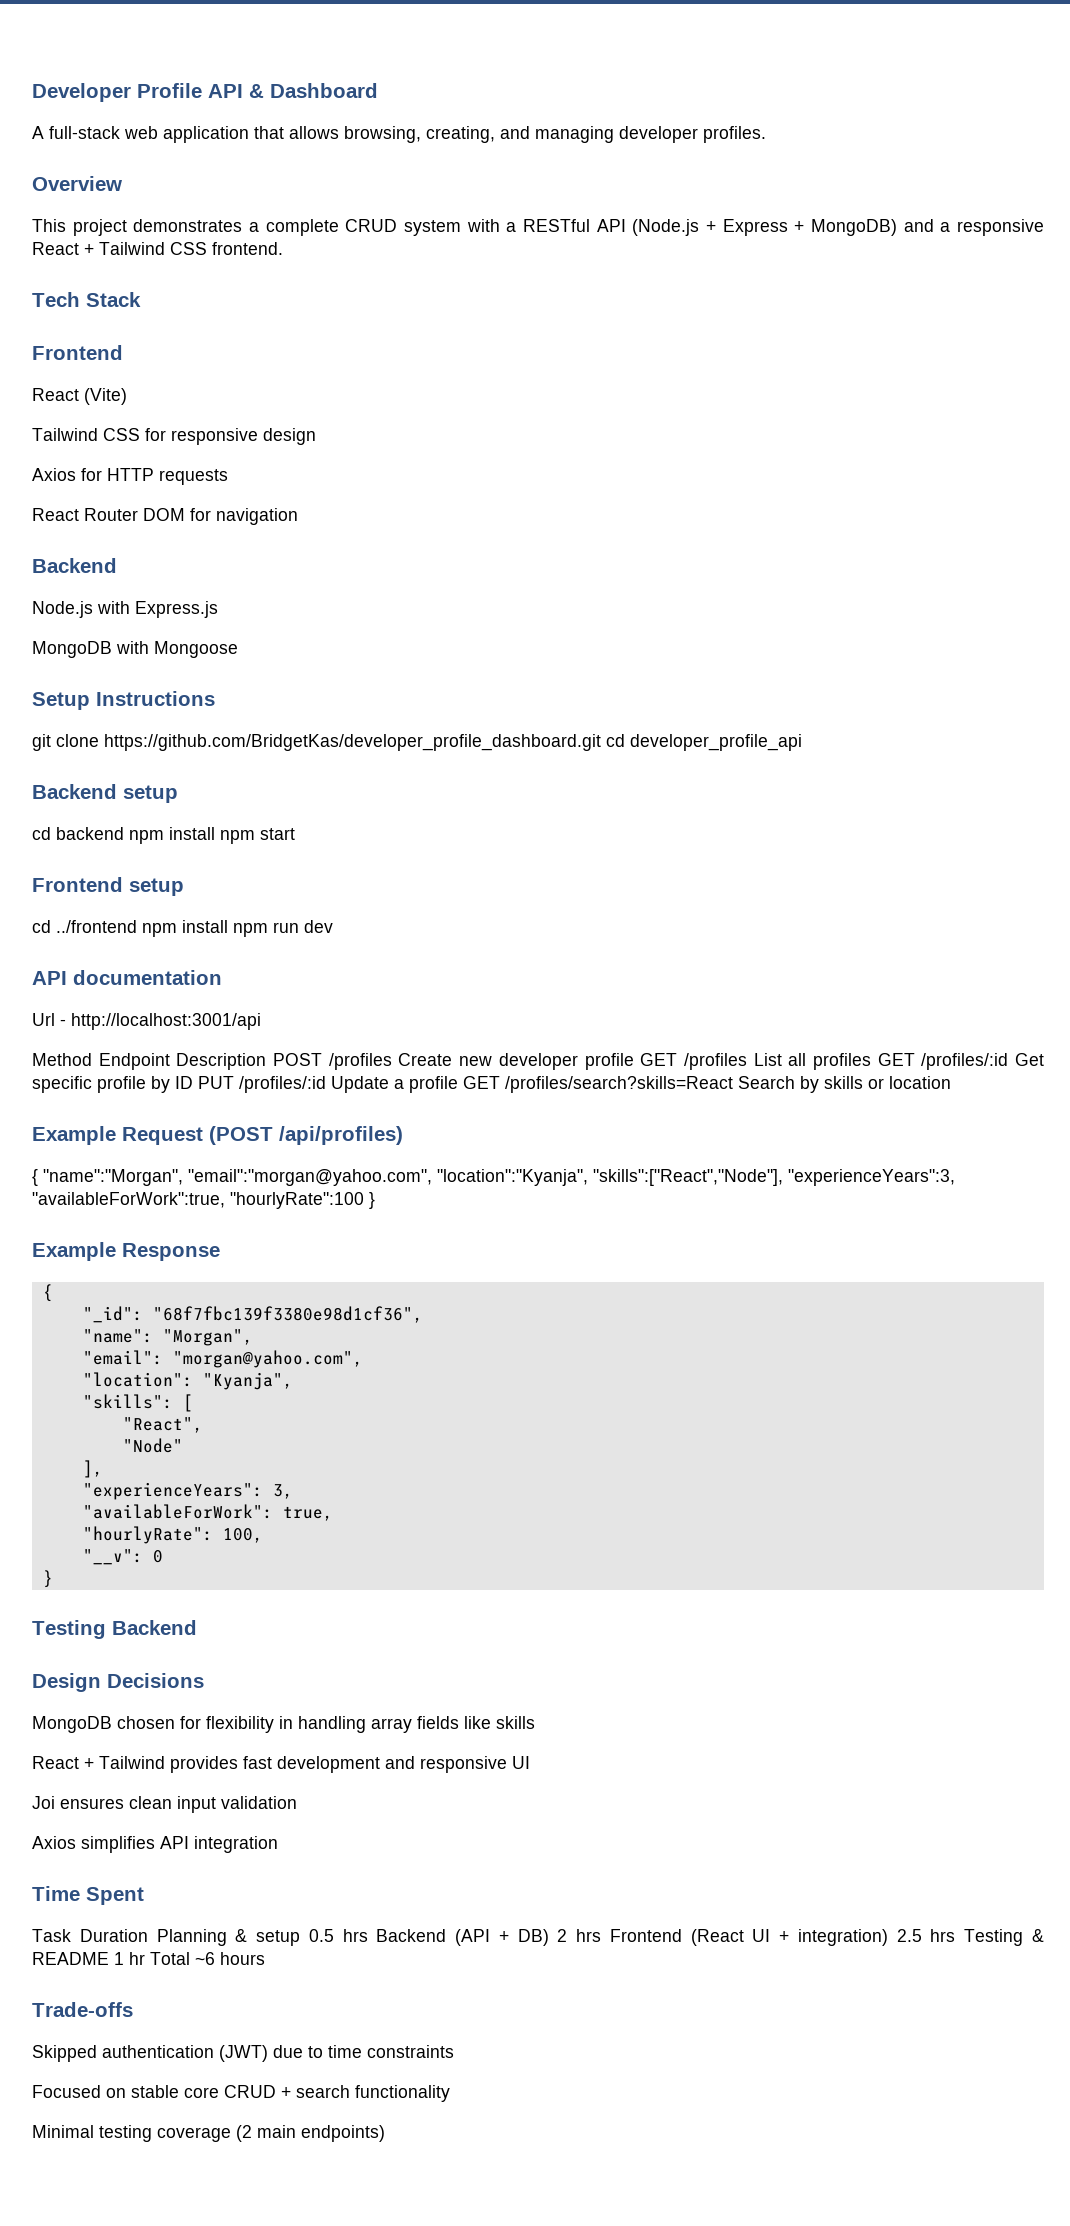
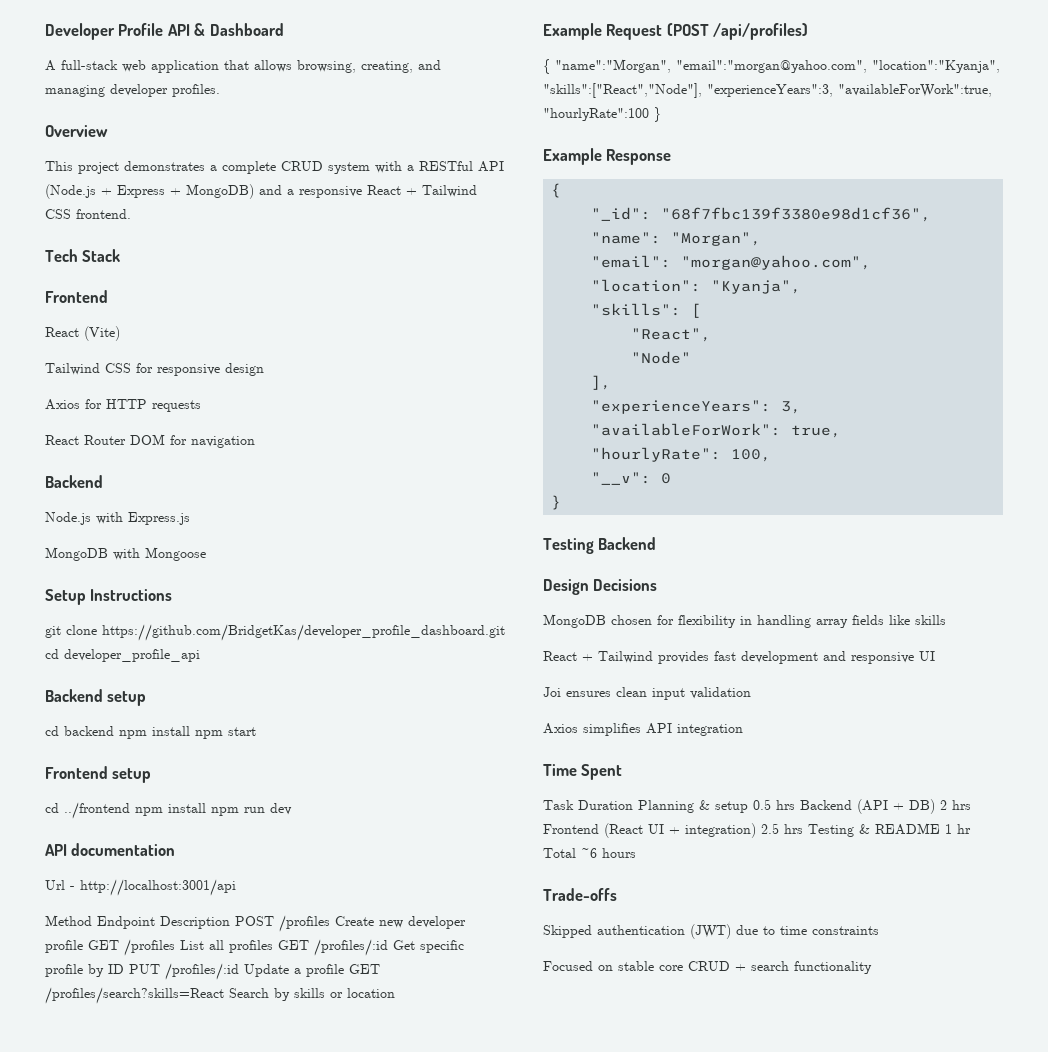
- Minimal testing coverage (2 main endpoints)

